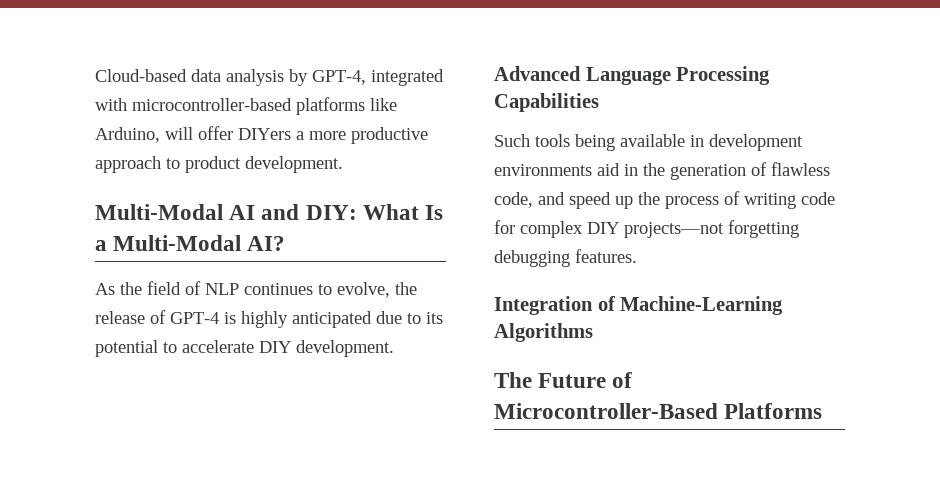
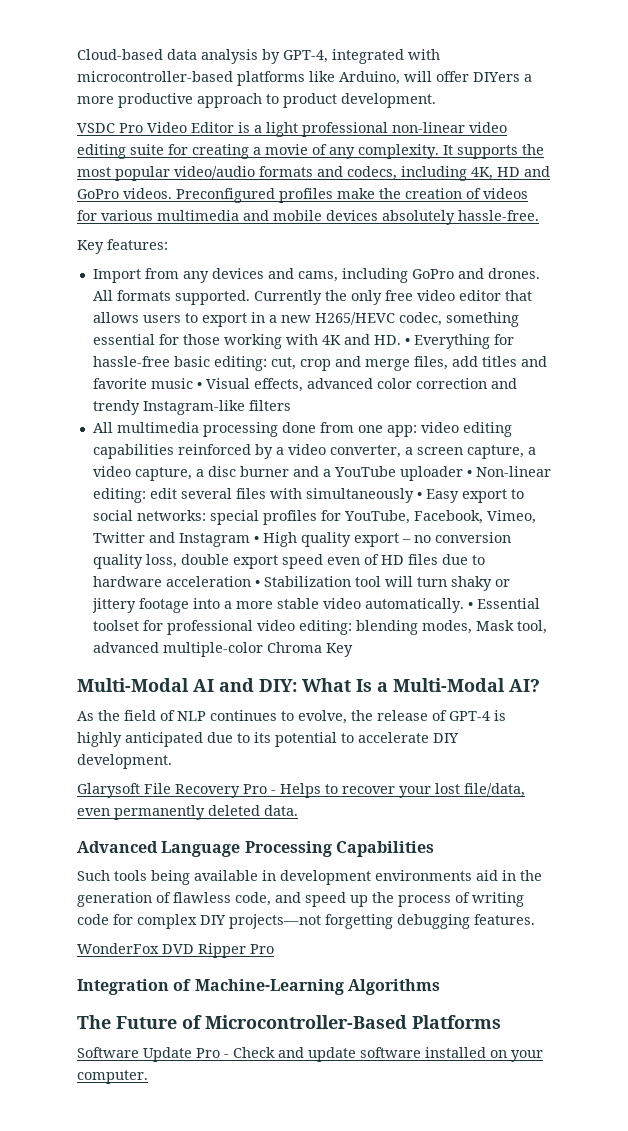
+ VSDC Pro Video Editor is a light professional non-linear video editing suite for creating a movie of any complexity. It supports the most popular video/audio formats and codecs, including 4K, HD and GoPro videos. Preconfigured profiles make the creation of videos for various multimedia and mobile devices absolutely hassle-free.
+ Key features:
+ Import from any devices and cams, including GoPro and drones. All formats supported. Сurrently the only free video editor that allows users to export in a new H265/HEVC codec, something essential for those working with 4K and HD. • Everything for hassle-free basic editing: cut, crop and merge files, add titles and favorite music • Visual effects, advanced color correction and trendy Instagram-like filters
+ All multimedia processing done from one app: video editing capabilities reinforced by a video converter, a screen capture, a video capture, a disc burner and a YouTube uploader • Non-linear editing: edit several files with simultaneously • Easy export to social networks: special profiles for YouTube, Facebook, Vimeo, Twitter and Instagram • High quality export – no conversion quality loss, double export speed even of HD files due to hardware acceleration • Stabilization tool will turn shaky or jittery footage into a more stable video automatically. • Essential toolset for professional video editing: blending modes, Mask tool, advanced multiple-color Chroma Key
+ Glarysoft File Recovery Pro - Helps to recover your lost file/data, even permanently deleted data.
+ WonderFox DVD Ripper Pro
+ Software Update Pro - Check and update software installed on your computer.

